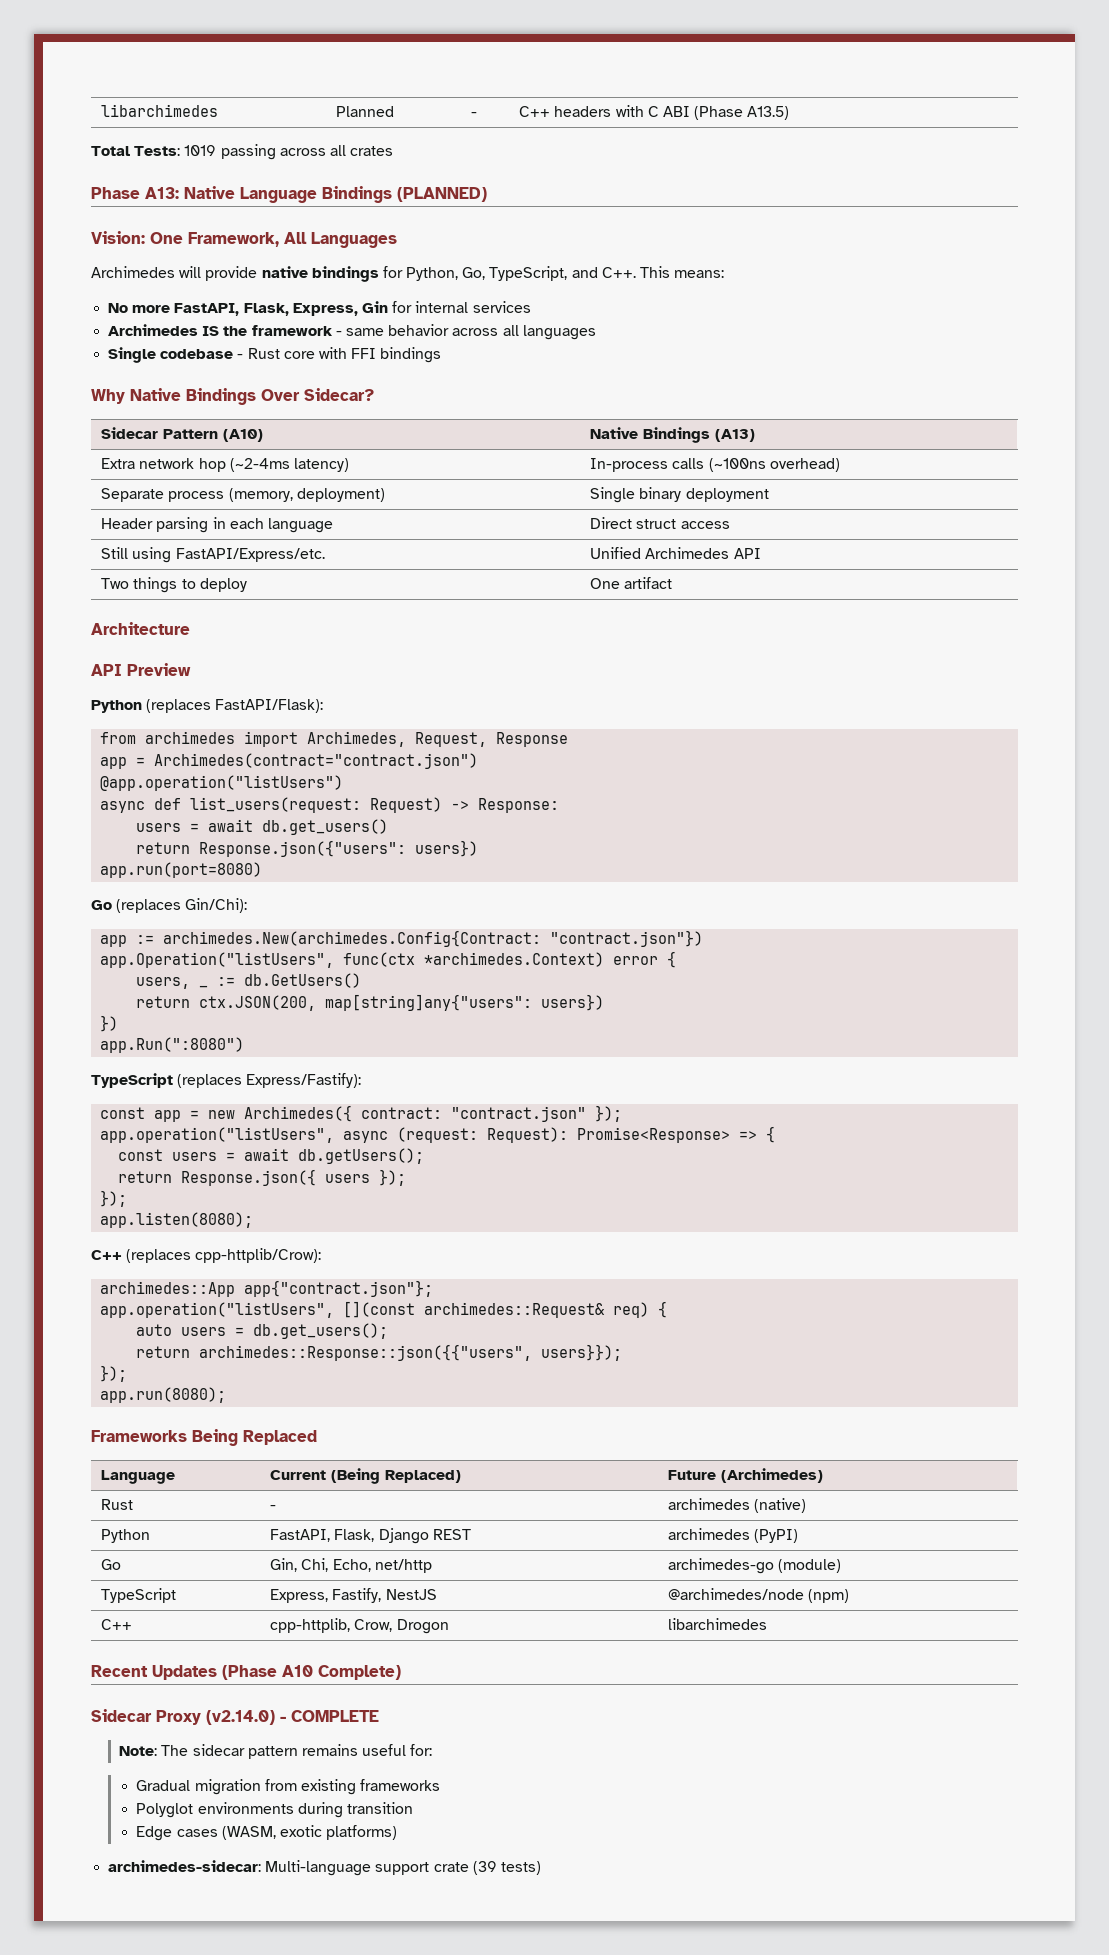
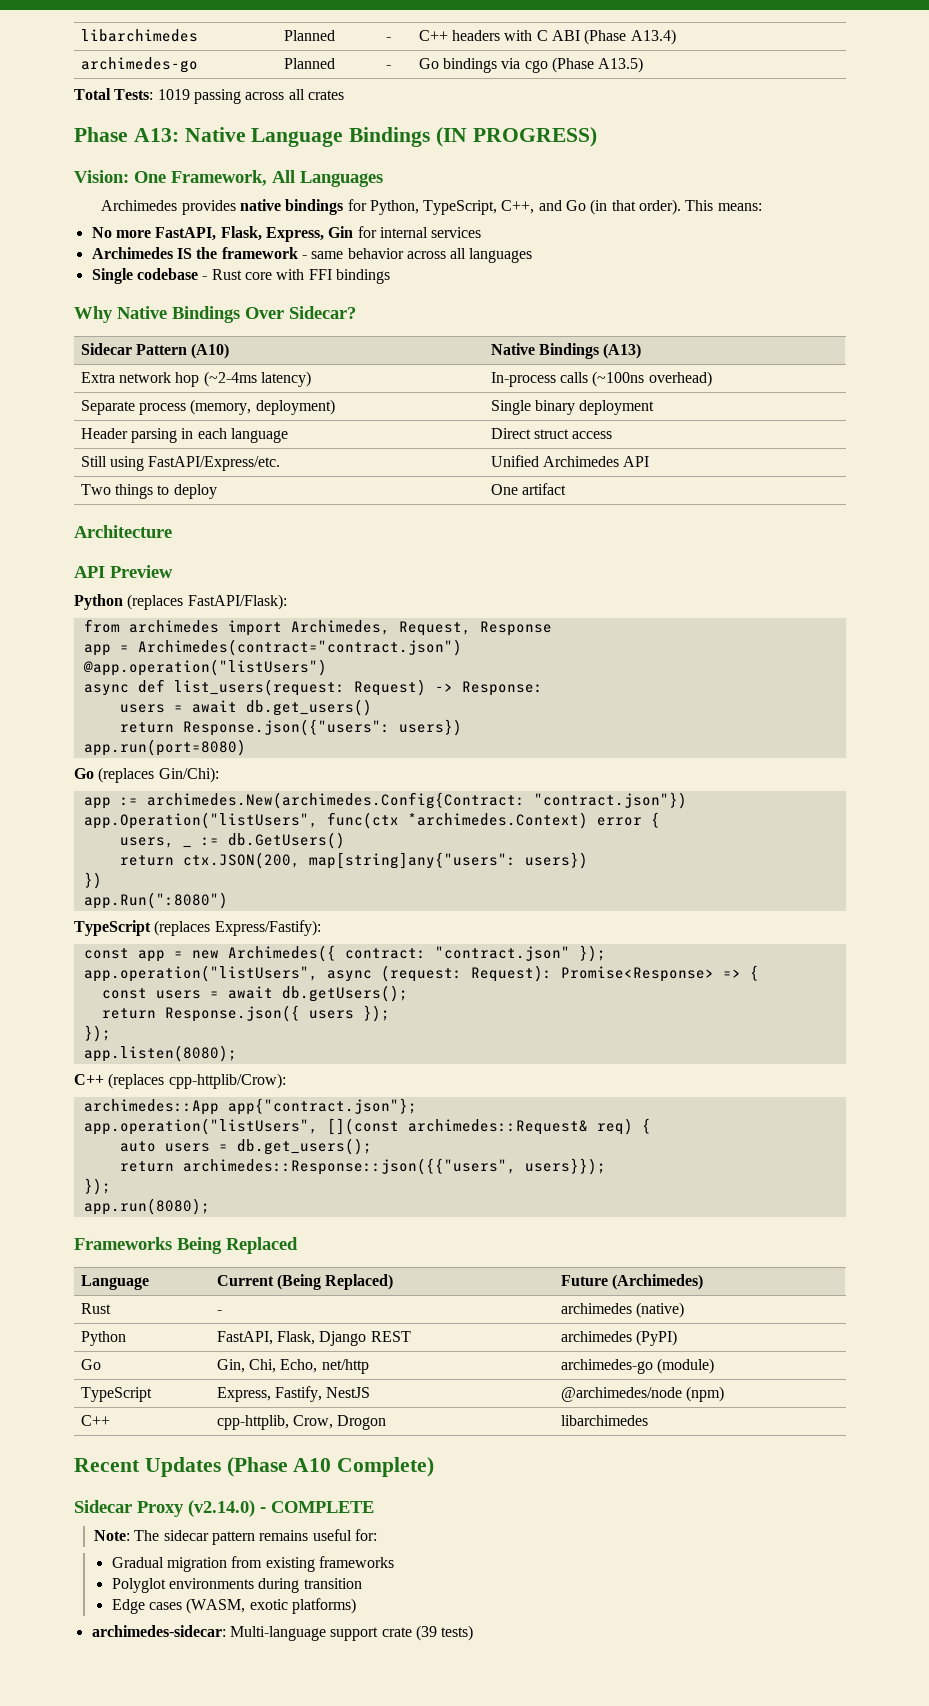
- libarchimedes | Planned | - | C++ headers with C ABI (Phase A13.5)
+ libarchimedes | Planned | - | C++ headers with C ABI (Phase A13.4)
+ archimedes-go | Planned | - | Go bindings via cgo (Phase A13.5)
- Phase A13: Native Language Bindings (PLANNED)
+ Phase A13: Native Language Bindings (IN PROGRESS)
- Archimedes will provide native bindings for Python, Go, TypeScript, and C++. This means:
+ Archimedes provides native bindings for Python, TypeScript, C++, and Go (in that order). This means:

